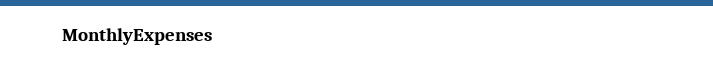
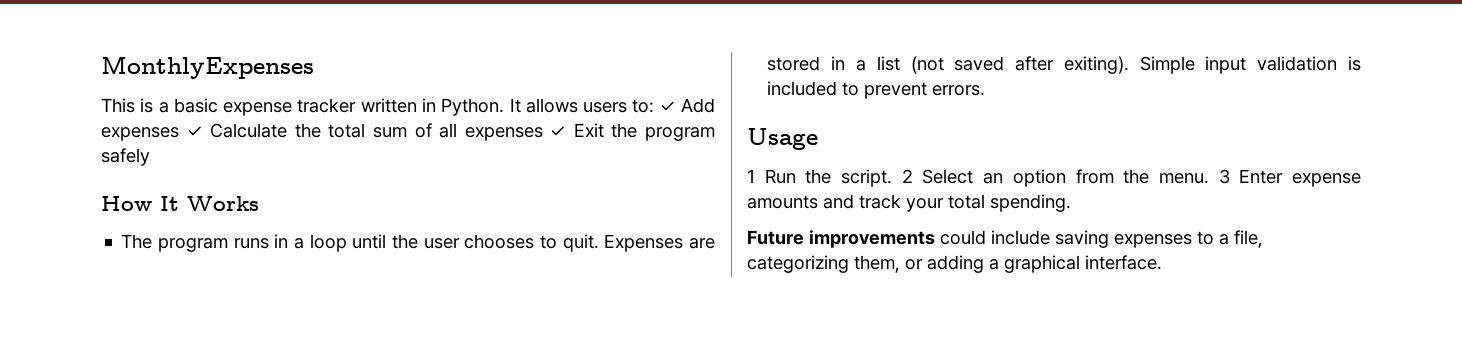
+ This is a basic expense tracker written in Python. It allows users to: ✓ Add expenses ✓ Calculate the total sum of all expenses ✓ Exit the program safely
+ How It Works
+ The program runs in a loop until the user chooses to quit. Expenses are stored in a list (not saved after exiting). Simple input validation is included to prevent errors.
+ Usage
+ 1 Run the script. 2 Select an option from the menu. 3 Enter expense amounts and track your total spending.
+ Future improvements could include saving expenses to a file, categorizing them, or adding a graphical interface.

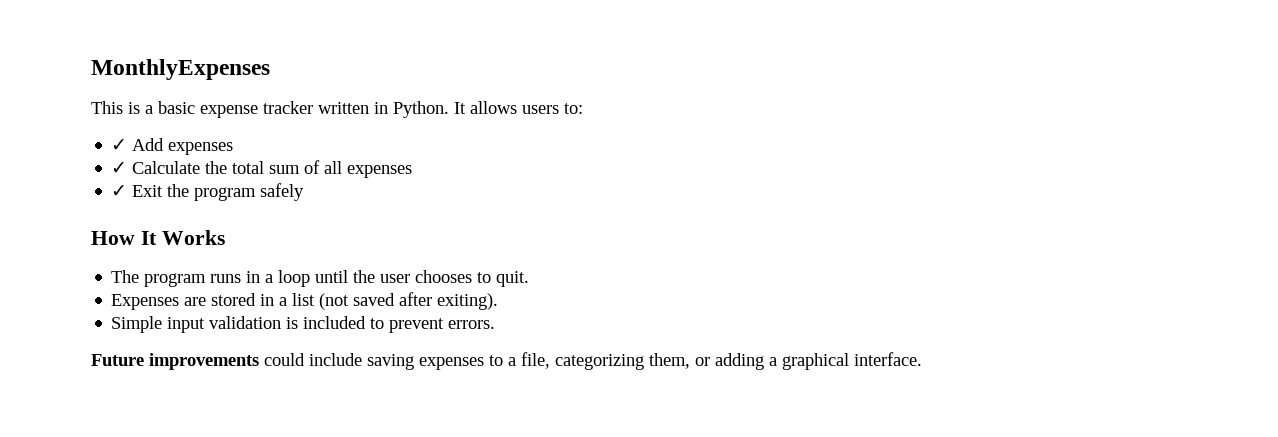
- It allows users to: ✓ Add expenses ✓ Calculate the total sum of all expenses ✓ Exit the program safely
+ It allows users to:
+ ✓ Add expenses
+ ✓ Calculate the total sum of all expenses
+ ✓ Exit the program safely
- The program runs in a loop until the user chooses to quit. Expenses are stored in a list (not saved after exiting). Simple input validation is included to prevent errors.
+ The program runs in a loop until the user chooses to quit.
+ Expenses are stored in a list (not saved after exiting).
+ Simple input validation is included to prevent errors.
- Usage
- 1 Run the script. 2 Select an option from the menu. 3 Enter expense amounts and track your total spending.

